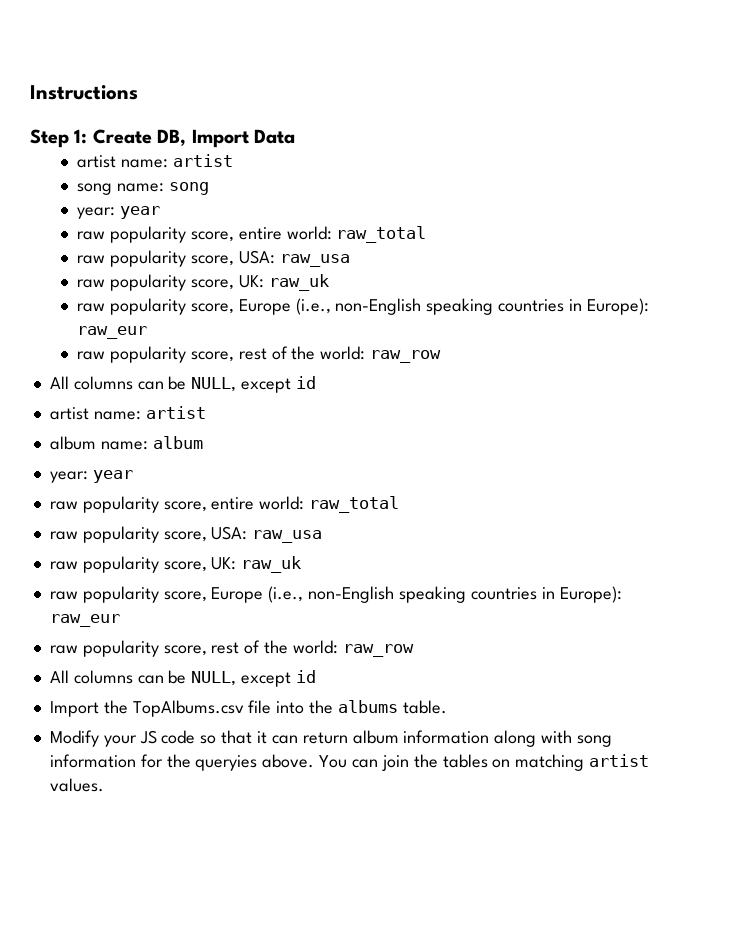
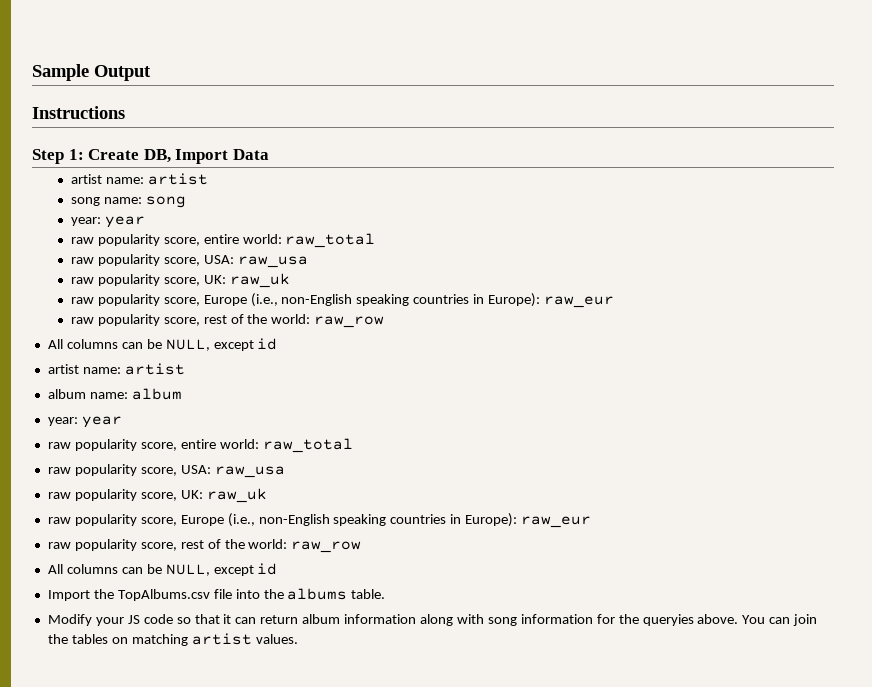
+ Sample Output

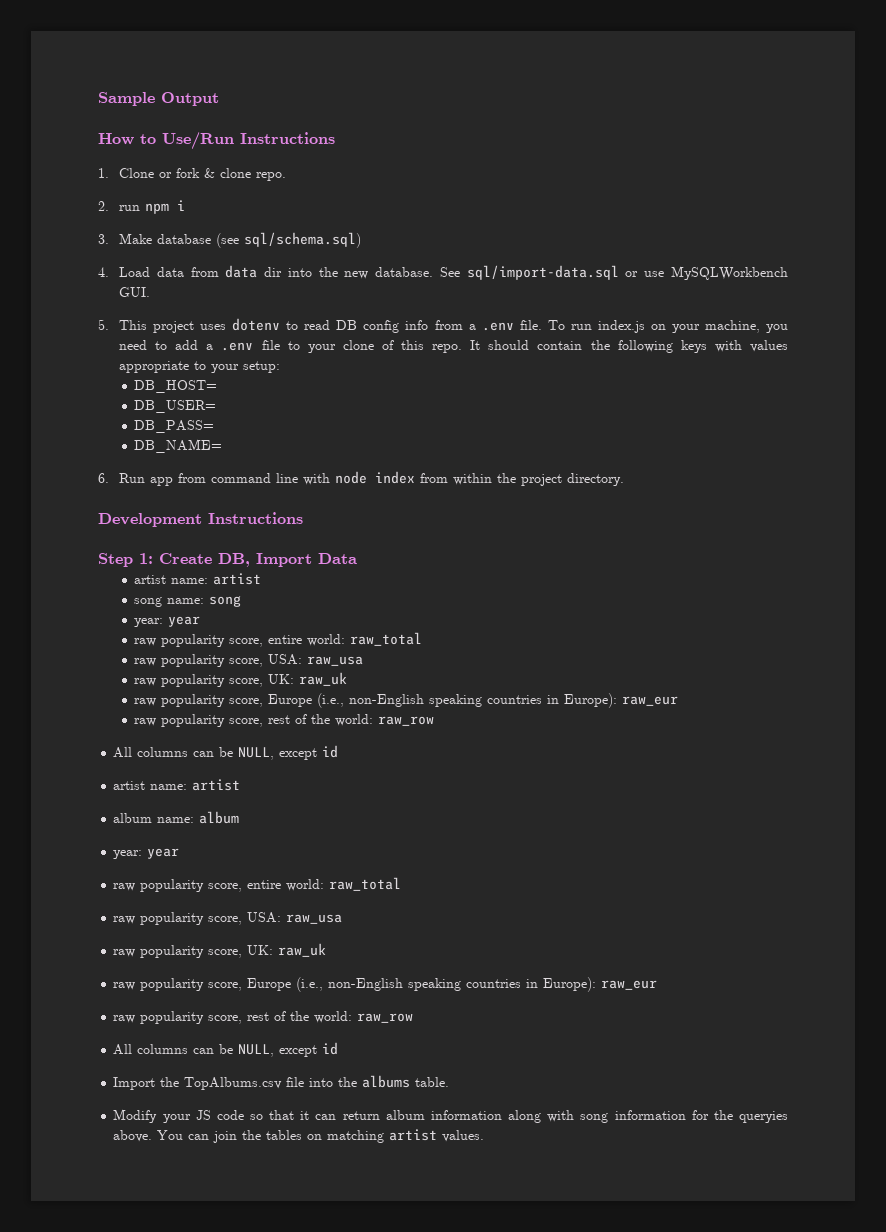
- Instructions
+ How to Use/Run Instructions
+ 1. Clone or fork & clone repo.
+ 2. run npm i
+ 3. Make database (see sql/schema.sql)
+ 4. Load data from data dir into the new database. See sql/import-data.sql or use MySQLWorkbench GUI.
+ 5. This project uses dotenv to read DB config info from a .env file. To run index.js on your machine, you need to add a .env file to your clone of this repo. It should contain the following keys with values appropriate to your setup:
+ DB_HOST=
+ DB_USER=
+ DB_PASS=
+ DB_NAME=
+ 6. Run app from command line with node index from within the project directory.
+ Development Instructions

